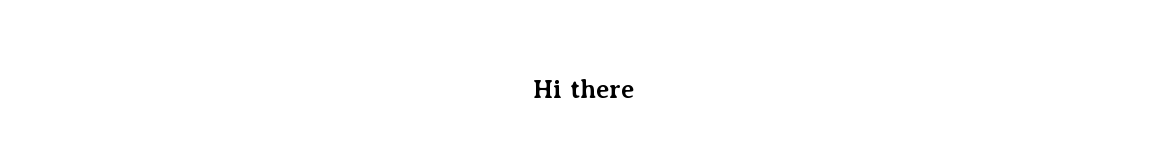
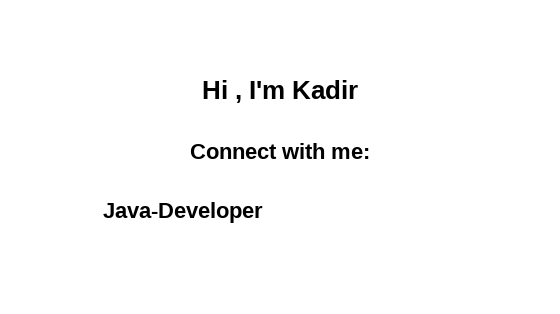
- Hi there
+ Hi , I'm Kadir
+ Connect with me:
+ Java-Developer

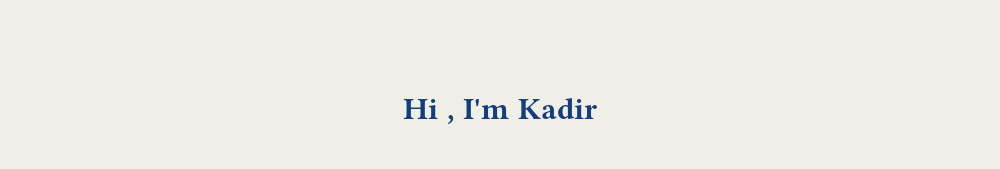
- Connect with me:
- Java-Developer

